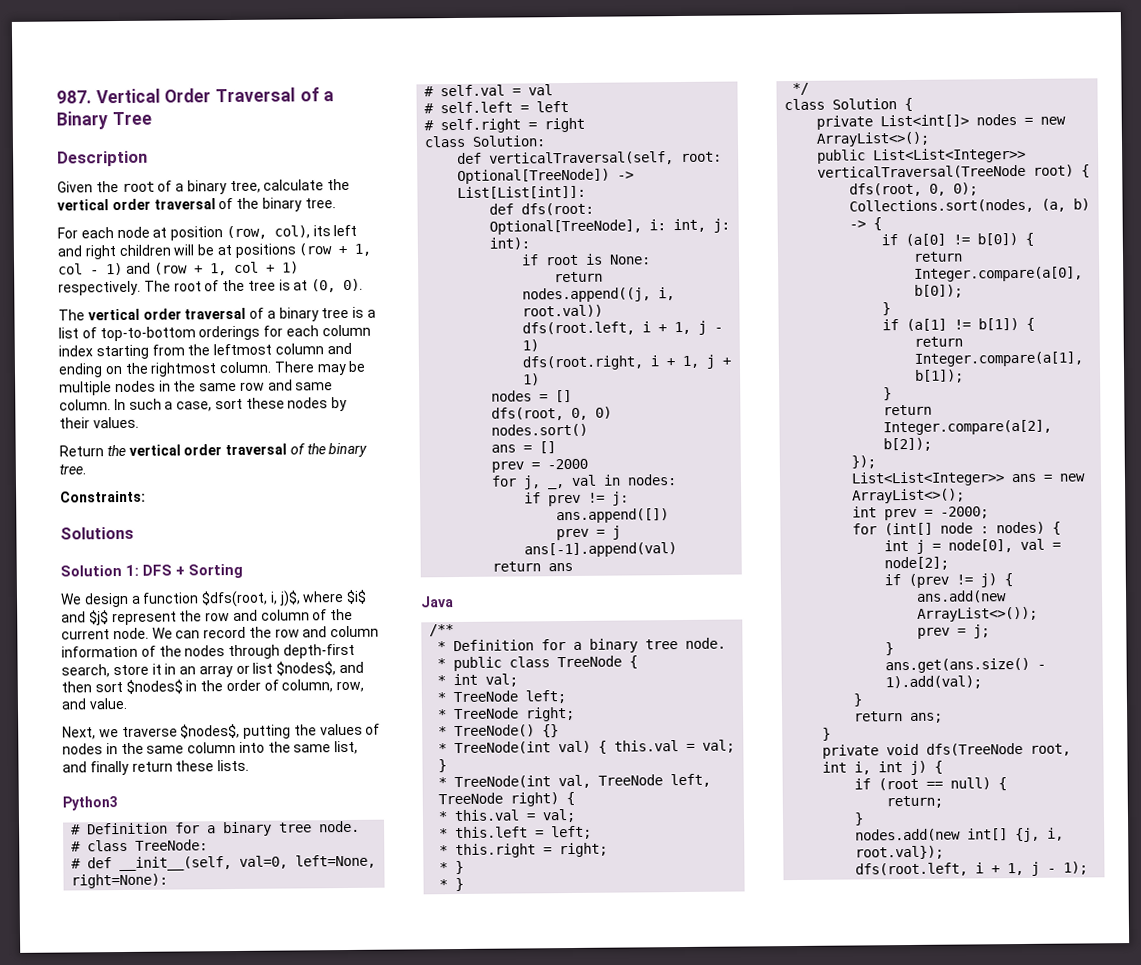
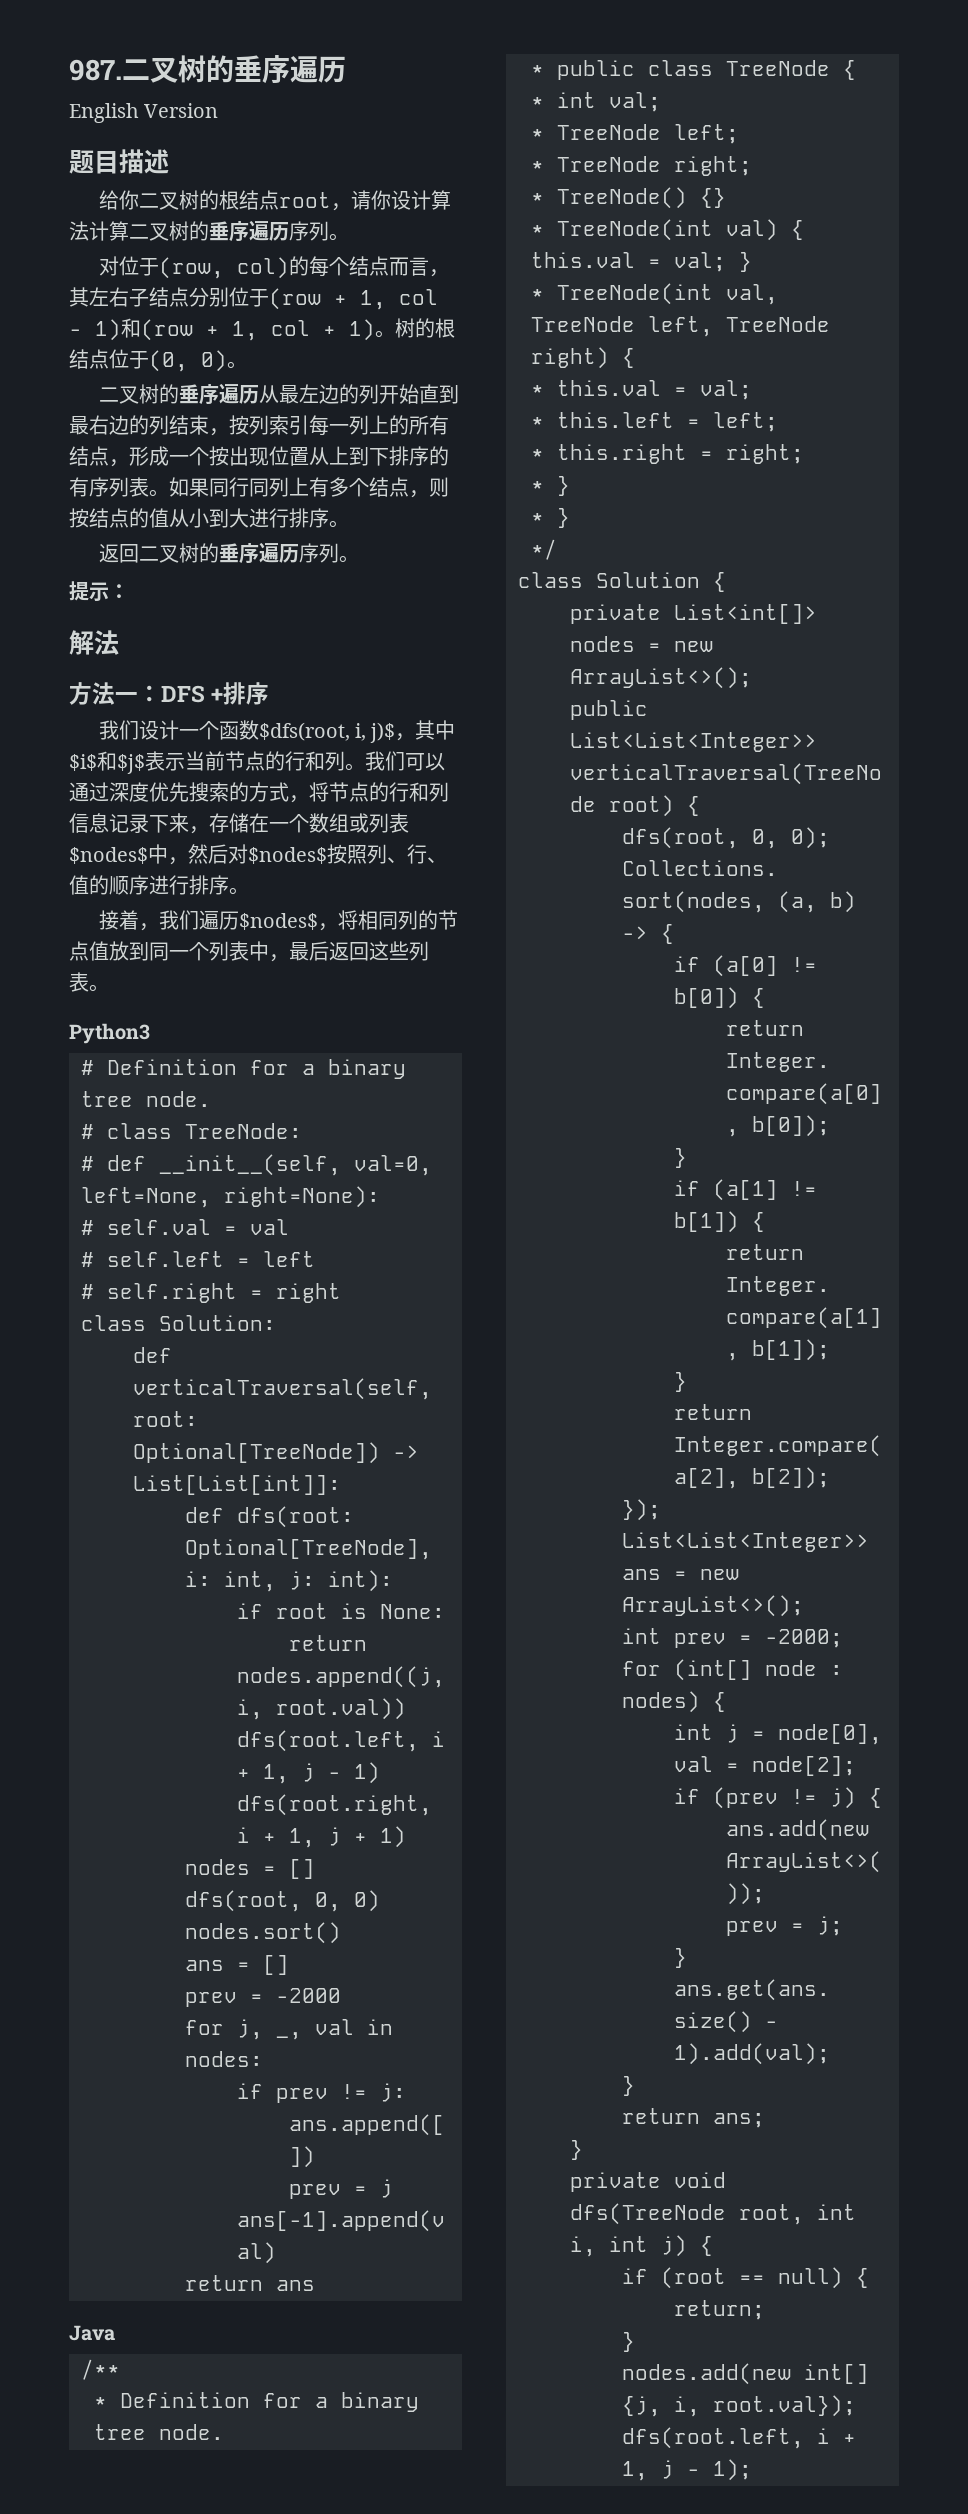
- 987. Vertical Order Traversal of a Binary Tree
- Description
- Given the root of a binary tree, calculate the vertical order traversal of the binary tree.
- For each node at position (row, col), its left and right children will be at positions (row + 1, col - 1) and (row + 1, col + 1) respectively. The root of the tree is at (0, 0).
- The vertical order traversal of a binary tree is a list of top-to-bottom orderings for each column index starting from the leftmost column and ending on the rightmost column. There may be multiple nodes in the same row and same column. In such a case, sort these nodes by their values.
- Return the vertical order traversal of the binary tree.
- Constraints:
- Solutions
- Solution 1: DFS + Sorting
- We design a function $dfs(root, i, j)$, where $i$ and $j$ represent the row and column of the current node. We can record the row and column information of the nodes through depth-first search, store it in an array or list $nodes$, and then sort $nodes$ in the order of column, row, and value.
- Next, we traverse $nodes$, putting the values of nodes in the same column into the same list, and finally return these lists.
+ 987.二叉树的垂序遍历
+ English Version
+ 题目描述
+ 给你二叉树的根结点root，请你设计算法计算二叉树的垂序遍历序列。
+ 对位于(row, col)的每个结点而言，其左右子结点分别位于(row + 1, col - 1)和(row + 1, col + 1)。树的根结点位于(0, 0)。
+ 二叉树的垂序遍历从最左边的列开始直到最右边的列结束，按列索引每一列上的所有结点，形成一个按出现位置从上到下排序的有序列表。如果同行同列上有多个结点，则按结点的值从小到大进行排序。
+ 返回二叉树的垂序遍历序列。
+ 提示：
+ 解法
+ 方法一：DFS +排序
+ 我们设计一个函数$dfs(root, i, j)$，其中$i$和$j$表示当前节点的行和列。我们可以通过深度优先搜索的方式，将节点的行和列信息记录下来，存储在一个数组或列表$nodes$中，然后对$nodes$按照列、行、值的顺序进行排序。
+ 接着，我们遍历$nodes$，将相同列的节点值放到同一个列表中，最后返回这些列表。

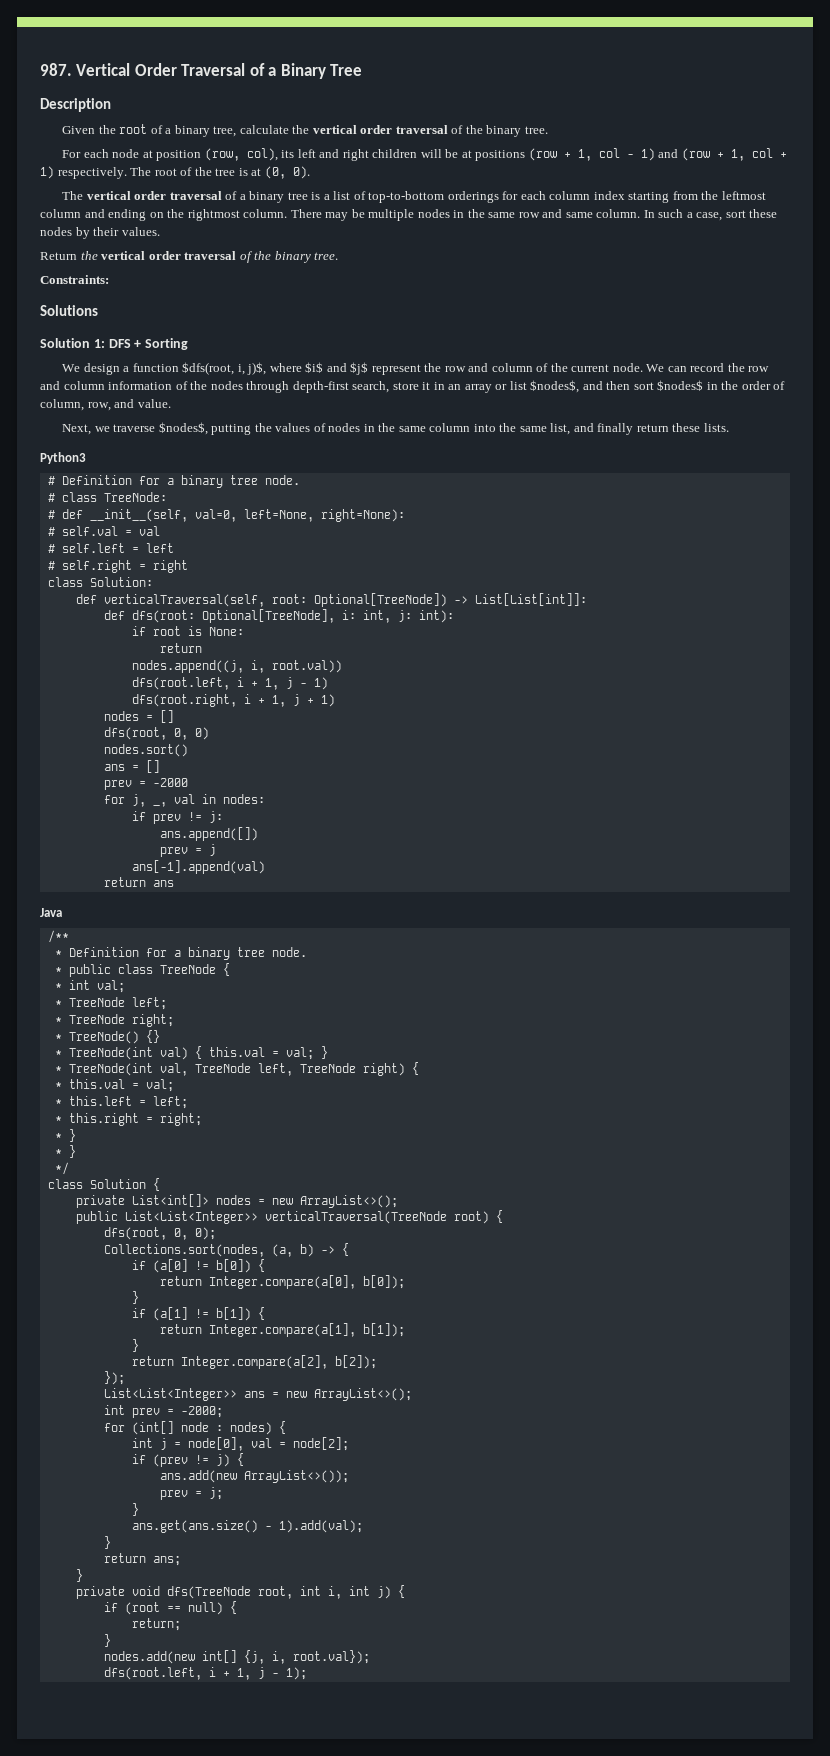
- 987.二叉树的垂序遍历
- English Version
- 题目描述
- 给你二叉树的根结点root，请你设计算法计算二叉树的垂序遍历序列。
- 对位于(row, col)的每个结点而言，其左右子结点分别位于(row + 1, col - 1)和(row + 1, col + 1)。树的根结点位于(0, 0)。
- 二叉树的垂序遍历从最左边的列开始直到最右边的列结束，按列索引每一列上的所有结点，形成一个按出现位置从上到下排序的有序列表。如果同行同列上有多个结点，则按结点的值从小到大进行排序。
- 返回二叉树的垂序遍历序列。
- 提示：
- 解法
- 方法一：DFS +排序
- 我们设计一个函数$dfs(root, i, j)$，其中$i$和$j$表示当前节点的行和列。我们可以通过深度优先搜索的方式，将节点的行和列信息记录下来，存储在一个数组或列表$nodes$中，然后对$nodes$按照列、行、值的顺序进行排序。
- 接着，我们遍历$nodes$，将相同列的节点值放到同一个列表中，最后返回这些列表。
+ 987. Vertical Order Traversal of a Binary Tree
+ Description
+ Given the root of a binary tree, calculate the vertical order traversal of the binary tree.
+ For each node at position (row, col), its left and right children will be at positions (row + 1, col - 1) and (row + 1, col + 1) respectively. The root of the tree is at (0, 0).
+ The vertical order traversal of a binary tree is a list of top-to-bottom orderings for each column index starting from the leftmost column and ending on the rightmost column. There may be multiple nodes in the same row and same column. In such a case, sort these nodes by their values.
+ Return the vertical order traversal of the binary tree.
+ Constraints:
+ Solutions
+ Solution 1: DFS + Sorting
+ We design a function $dfs(root, i, j)$, where $i$ and $j$ represent the row and column of the current node. We can record the row and column information of the nodes through depth-first search, store it in an array or list $nodes$, and then sort $nodes$ in the order of column, row, and value.
+ Next, we traverse $nodes$, putting the values of nodes in the same column into the same list, and finally return these lists.

